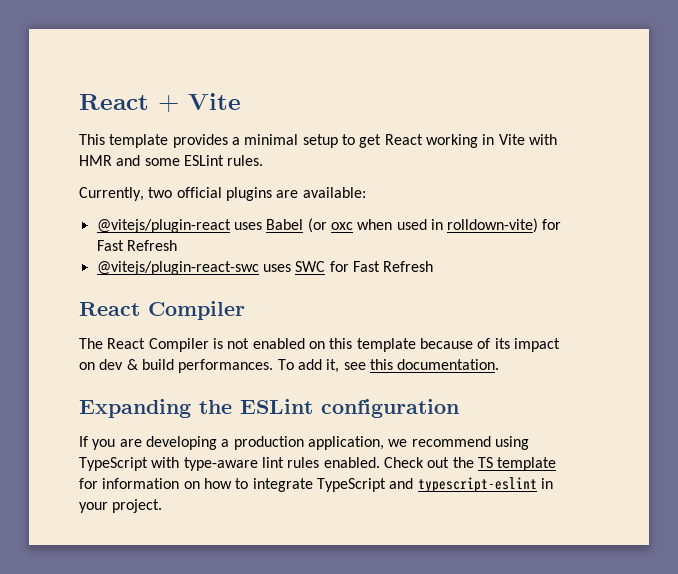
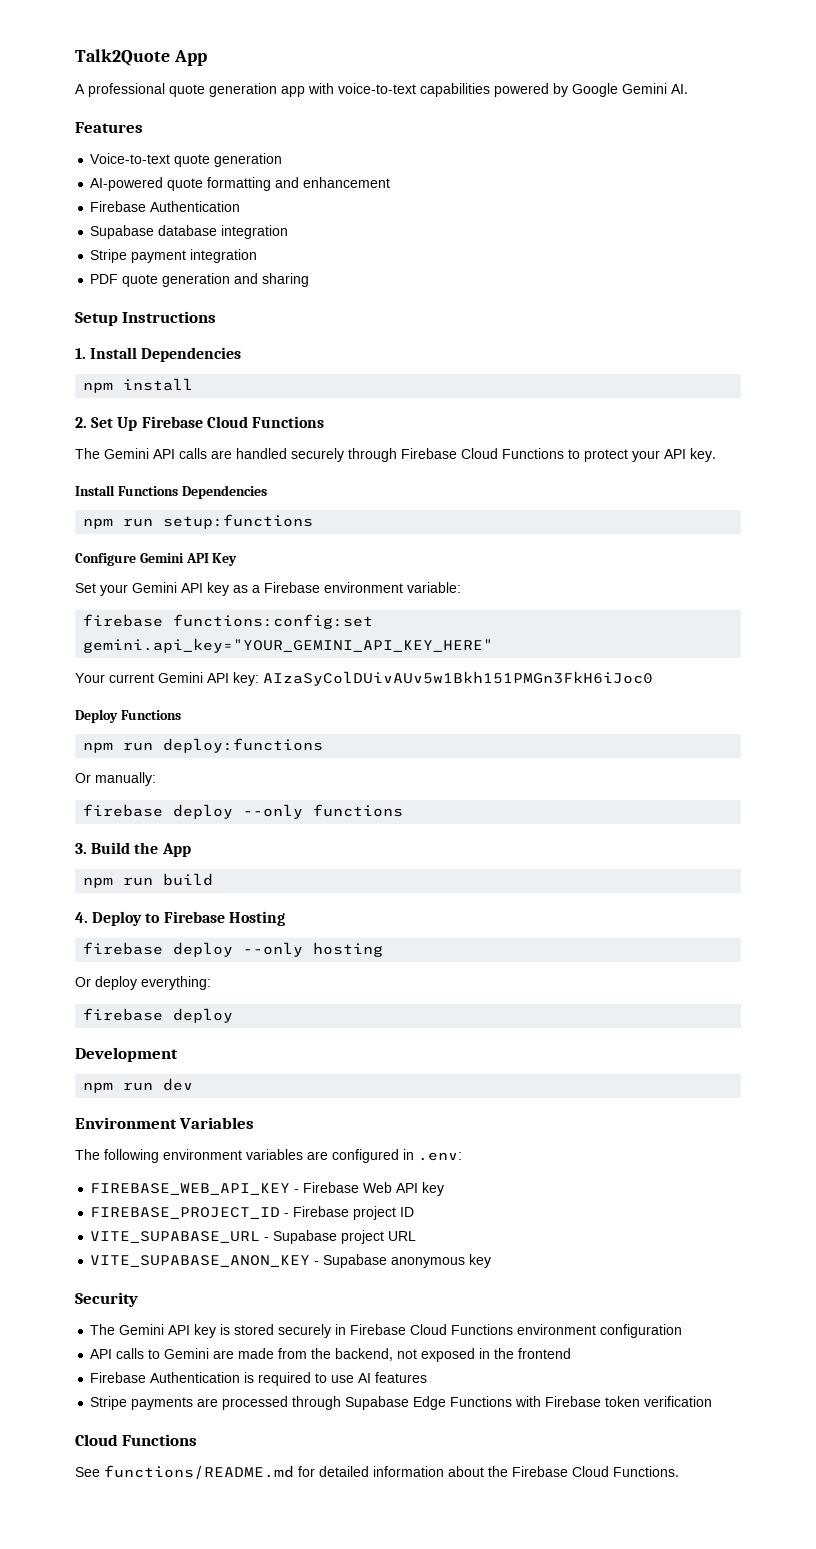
- React + Vite
- This template provides a minimal setup to get React working in Vite with HMR and some ESLint rules.
- Currently, two official plugins are available:
- @vitejs/plugin-react uses Babel (or oxc when used in rolldown-vite) for Fast Refresh
- @vitejs/plugin-react-swc uses SWC for Fast Refresh
- React Compiler
- The React Compiler is not enabled on this template because of its impact on dev & build performances. To add it, see this documentation.
- Expanding the ESLint configuration
- If you are developing a production application, we recommend using TypeScript with type-aware lint rules enabled. Check out the TS template for information on how to integrate TypeScript and typescript-eslint in your project.
+ Talk2Quote App
+ A professional quote generation app with voice-to-text capabilities powered by Google Gemini AI.
+ Features
+ Voice-to-text quote generation
+ AI-powered quote formatting and enhancement
+ Firebase Authentication
+ Supabase database integration
+ Stripe payment integration
+ PDF quote generation and sharing
+ Setup Instructions
+ 1. Install Dependencies
+ npm install
+ 2. Set Up Firebase Cloud Functions
+ The Gemini API calls are handled securely through Firebase Cloud Functions to protect your API key.
+ Install Functions Dependencies
+ npm run setup:functions
+ Configure Gemini API Key
+ Set your Gemini API key as a Firebase environment variable:
+ firebase functions:config:set gemini.api_key="YOUR_GEMINI_API_KEY_HERE"
+ Your current Gemini API key: AIzaSyColDUivAUv5w1Bkh151PMGn3FkH6iJoc0
+ Deploy Functions
+ npm run deploy:functions
+ Or manually:
+ firebase deploy --only functions
+ 3. Build the App
+ npm run build
+ 4. Deploy to Firebase Hosting
+ firebase deploy --only hosting
+ Or deploy everything:
+ firebase deploy
+ Development
+ npm run dev
+ Environment Variables
+ The following environment variables are configured in .env:
+ FIREBASE_WEB_API_KEY - Firebase Web API key
+ FIREBASE_PROJECT_ID - Firebase project ID
+ VITE_SUPABASE_URL - Supabase project URL
+ VITE_SUPABASE_ANON_KEY - Supabase anonymous key
+ Security
+ The Gemini API key is stored securely in Firebase Cloud Functions environment configuration
+ API calls to Gemini are made from the backend, not exposed in the frontend
+ Firebase Authentication is required to use AI features
+ Stripe payments are processed through Supabase Edge Functions with Firebase token verification
+ Cloud Functions
+ See functions/README.md for detailed information about the Firebase Cloud Functions.

